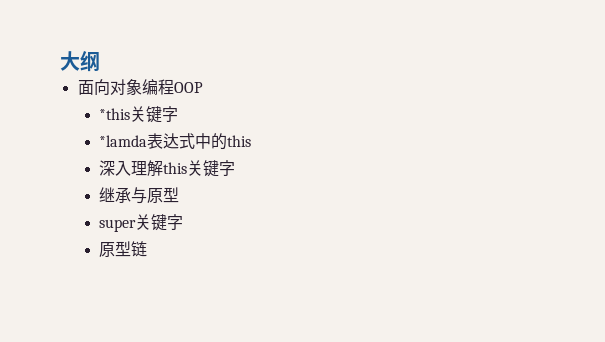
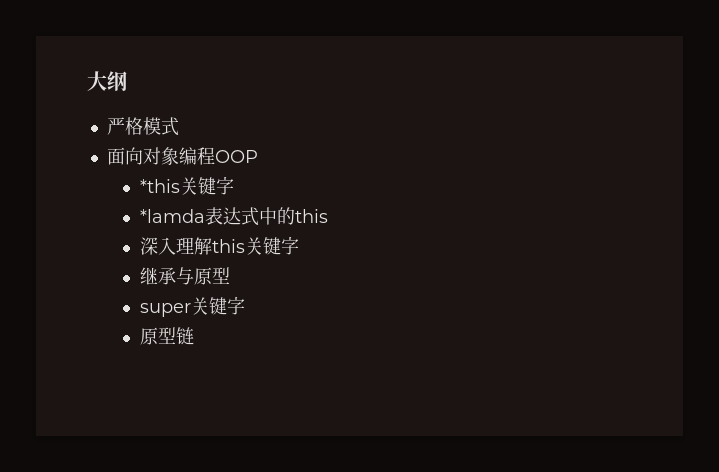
+ 严格模式

